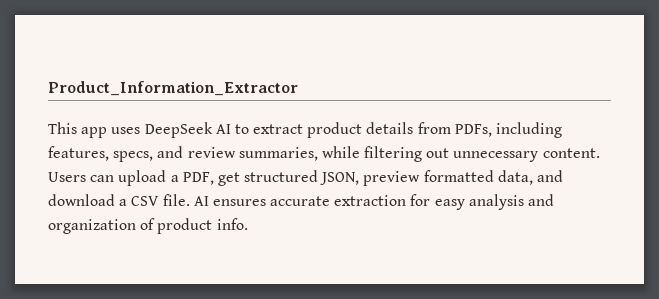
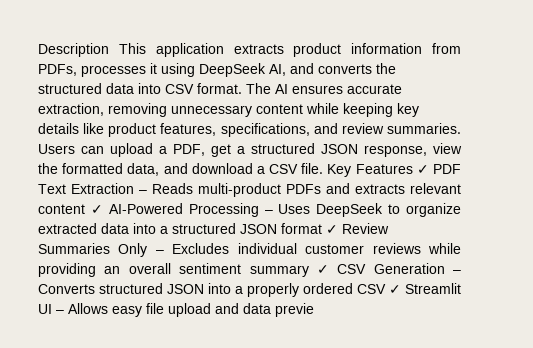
- Product_Information_Extractor
- This app uses DeepSeek AI to extract product details from PDFs, including features, specs, and review summaries, while filtering out unnecessary content.
+ Description This application extracts product information from PDFs, processes it using DeepSeek AI, and converts the structured data into CSV format. The AI ensures accurate extraction, removing unnecessary content while keeping key details like product features, specifications, and review summaries.
- Users can upload a PDF, get structured JSON, preview formatted data, and download a CSV file.
+ Users can upload a PDF, get a structured JSON response, view the formatted data, and download a CSV file.
- AI ensures accurate extraction for easy analysis and organization of product info.
+ Key Features ✓ PDF Text Extraction – Reads multi-product PDFs and extracts relevant content ✓ AI-Powered Processing – Uses DeepSeek to organize extracted data into a structured JSON format ✓ Review Summaries Only – Excludes individual customer reviews while providing an overall sentiment summary ✓ CSV Generation – Converts structured JSON into a properly ordered CSV ✓ Streamlit UI – Allows easy file upload and data previe

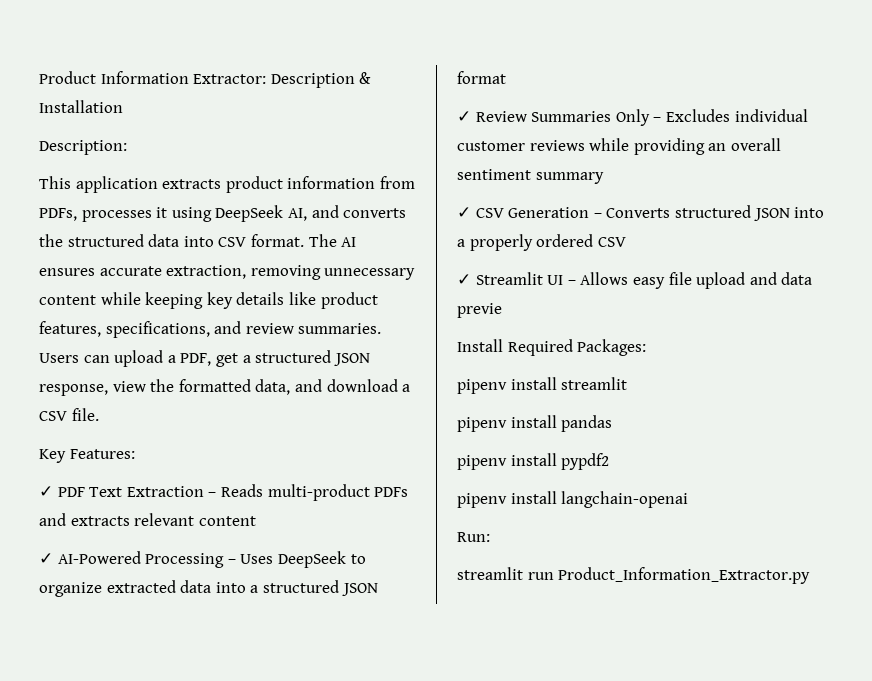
- Description This application extracts product information from PDFs, processes it using DeepSeek AI, and converts the structured data into CSV format.
+ Product Information Extractor: Description & Installation
+ Description:
+ This application extracts product information from PDFs, processes it using DeepSeek AI, and converts the structured data into CSV format.
- Users can upload a PDF, get a structured JSON response, view the formatted data, and download a CSV file. Key Features ✓ PDF Text Extraction – Reads multi-product PDFs and extracts relevant content ✓ AI-Powered Processing – Uses DeepSeek to organize extracted data into a structured JSON format ✓ Review Summaries Only – Excludes individual customer reviews while providing an overall sentiment summary ✓ CSV Generation – Converts structured JSON into a properly ordered CSV ✓ Streamlit UI – Allows easy file upload and data previe
+ Users can upload a PDF, get a structured JSON response, view the formatted data, and download a CSV file.
+ Key Features:
+ ✓ PDF Text Extraction – Reads multi-product PDFs and extracts relevant content
+ ✓ AI-Powered Processing – Uses DeepSeek to organize extracted data into a structured JSON format
+ ✓ Review Summaries Only – Excludes individual customer reviews while providing an overall sentiment summary
+ ✓ CSV Generation – Converts structured JSON into a properly ordered CSV
+ ✓ Streamlit UI – Allows easy file upload and data previe
+ Install Required Packages:
+ pipenv install streamlit
+ pipenv install pandas
+ pipenv install pypdf2
+ pipenv install langchain-openai
+ Run:
+ streamlit run Product_Information_Extractor.py

